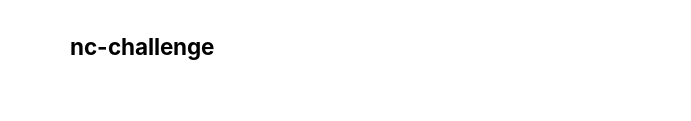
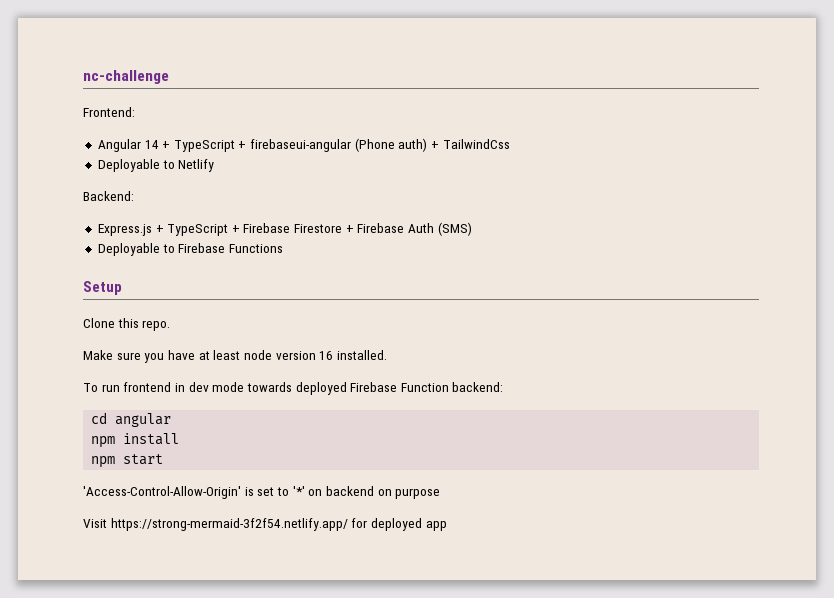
+ Frontend:
+ Angular 14 + TypeScript + firebaseui-angular (Phone auth) + TailwindCss
+ Deployable to Netlify
+ Backend:
+ Express.js + TypeScript + Firebase Firestore + Firebase Auth (SMS)
+ Deployable to Firebase Functions
+ Setup
+ Clone this repo.
+ Make sure you have at least node version 16 installed.
+ To run frontend in dev mode towards deployed Firebase Function backend:
+ cd angular
+ npm install
+ npm start
+ 'Access-Control-Allow-Origin' is set to '*' on backend on purpose
+ Visit https://strong-mermaid-3f2f54.netlify.app/ for deployed app

